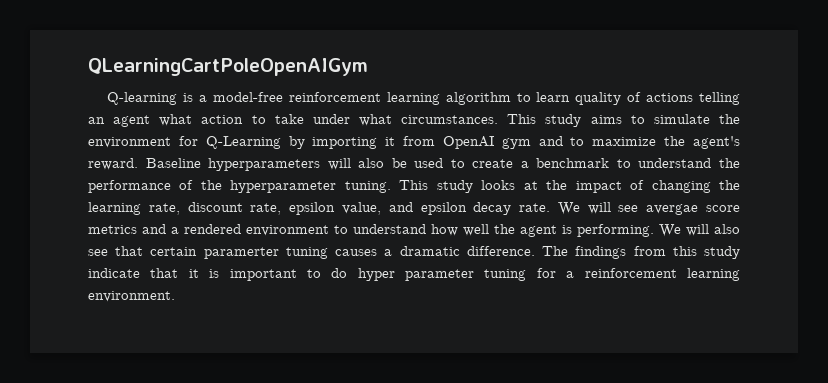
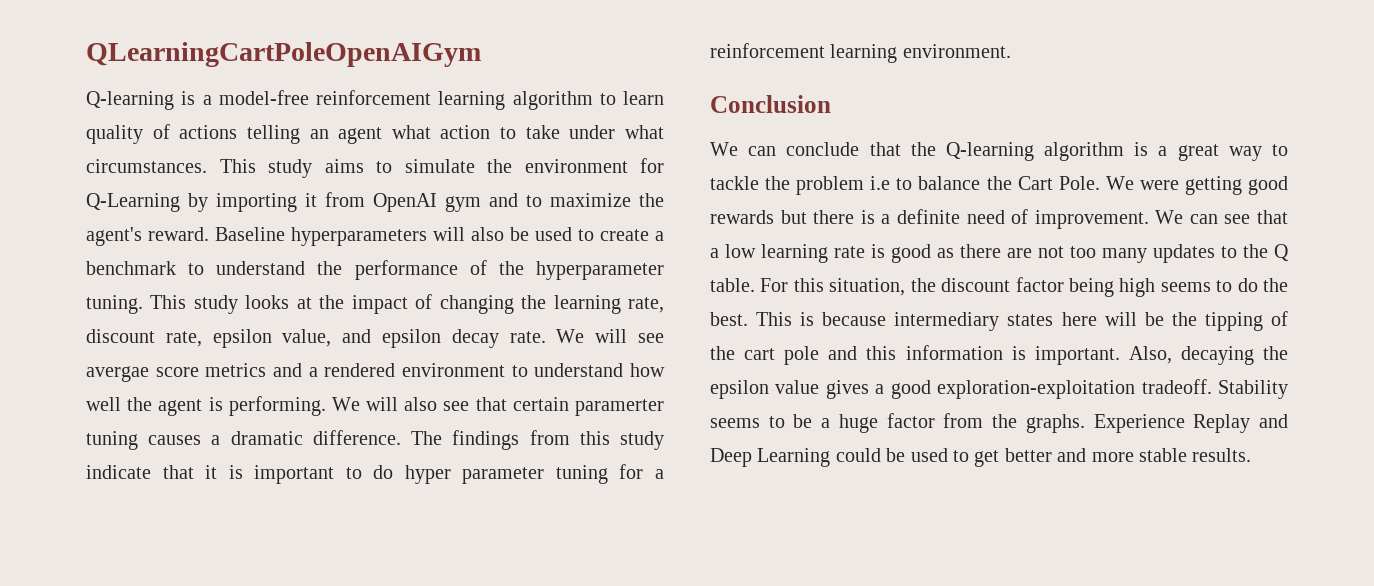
+ Conclusion
+ We can conclude that the Q-learning algorithm is a great way to tackle the problem i.e to balance the Cart Pole. We were getting good rewards but there is a definite need of improvement. We can see that a low learning rate is good as there are not too many updates to the Q table. For this situation, the discount factor being high seems to do the best. This is because intermediary states here will be the tipping of the cart pole and this information is important. Also, decaying the epsilon value gives a good exploration-exploitation tradeoff. Stability seems to be a huge factor from the graphs. Experience Replay and Deep Learning could be used to get better and more stable results.

